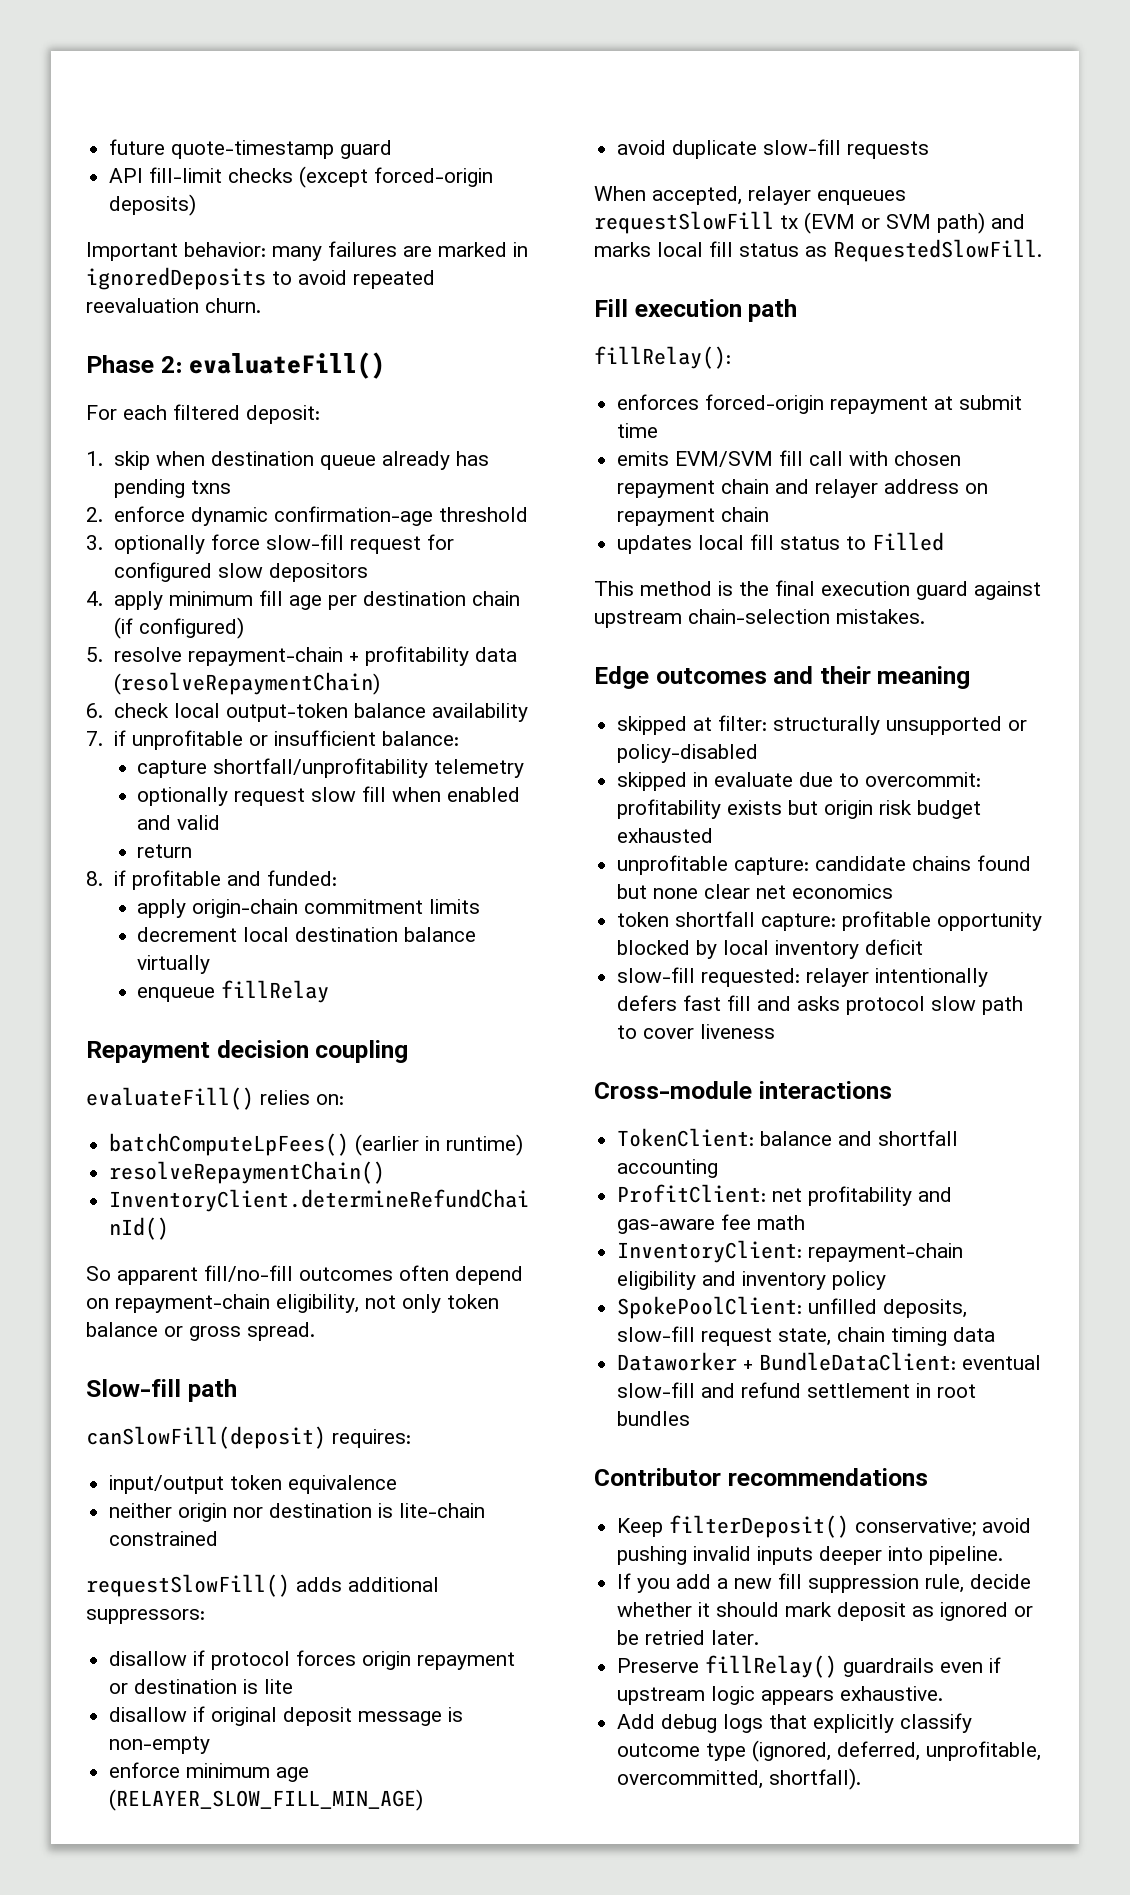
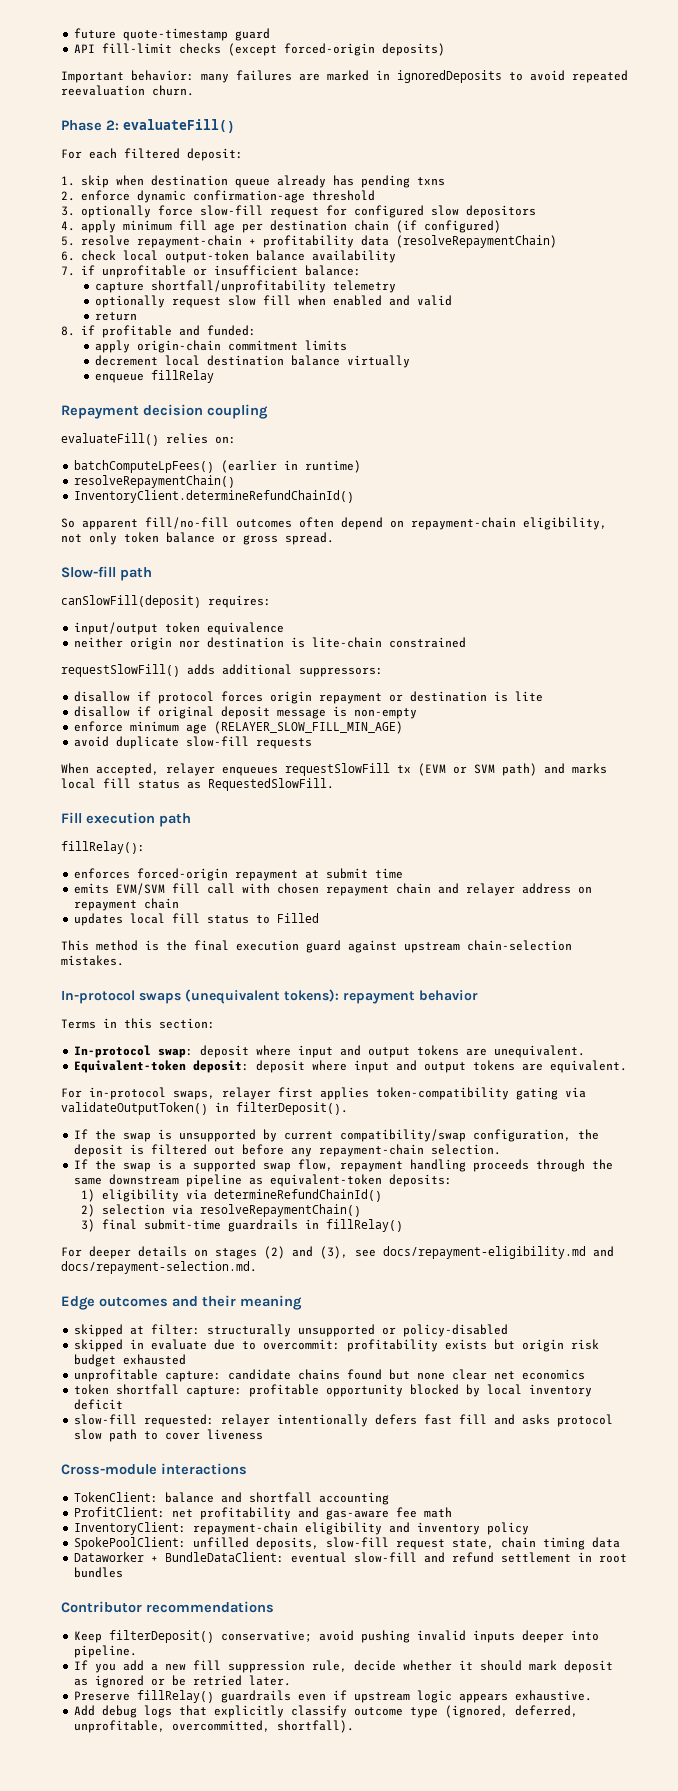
+ In-protocol swaps (unequivalent tokens): repayment behavior
+ Terms in this section:
+ In-protocol swap: deposit where input and output tokens are unequivalent.
+ Equivalent-token deposit: deposit where input and output tokens are equivalent.
+ For in-protocol swaps, relayer first applies token-compatibility gating via validateOutputToken() in filterDeposit().
+ If the swap is unsupported by current compatibility/swap configuration, the deposit is filtered out before any repayment-chain selection.
+ If the swap is a supported swap flow, repayment handling proceeds through the same downstream pipeline as equivalent-token deposits:
+ 1) eligibility via determineRefundChainId()
+ 2) selection via resolveRepaymentChain()
+ 3) final submit-time guardrails in fillRelay()
+ For deeper details on stages (2) and (3), see docs/repayment-eligibility.md and docs/repayment-selection.md.

